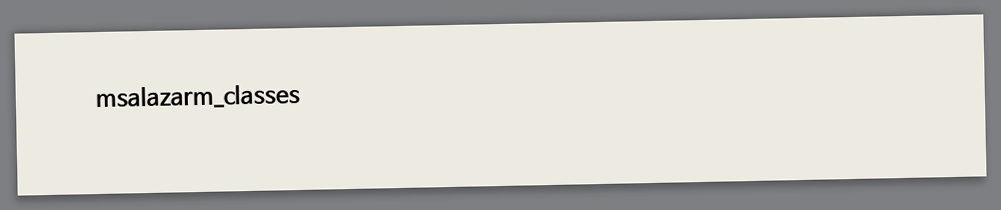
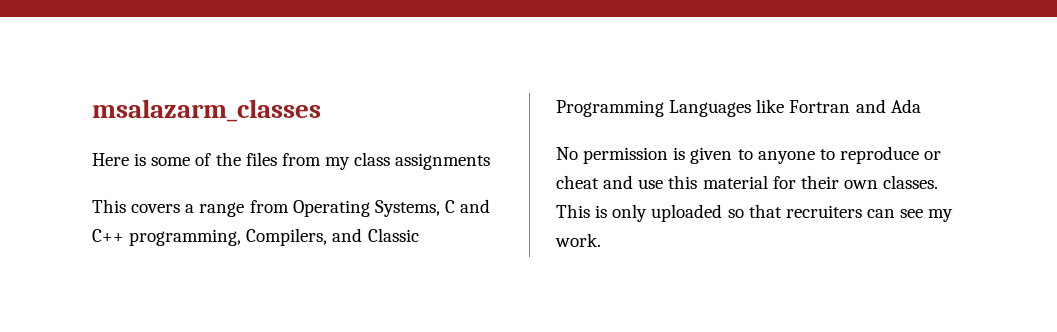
+ Here is some of the files from my class assignments
+ This covers a range from Operating Systems, C and C++ programming, Compilers, and Classic Programming Languages like Fortran and Ada
+ No permission is given to anyone to reproduce or cheat and use this material for their own classes. This is only uploaded so that recruiters can see my work.

